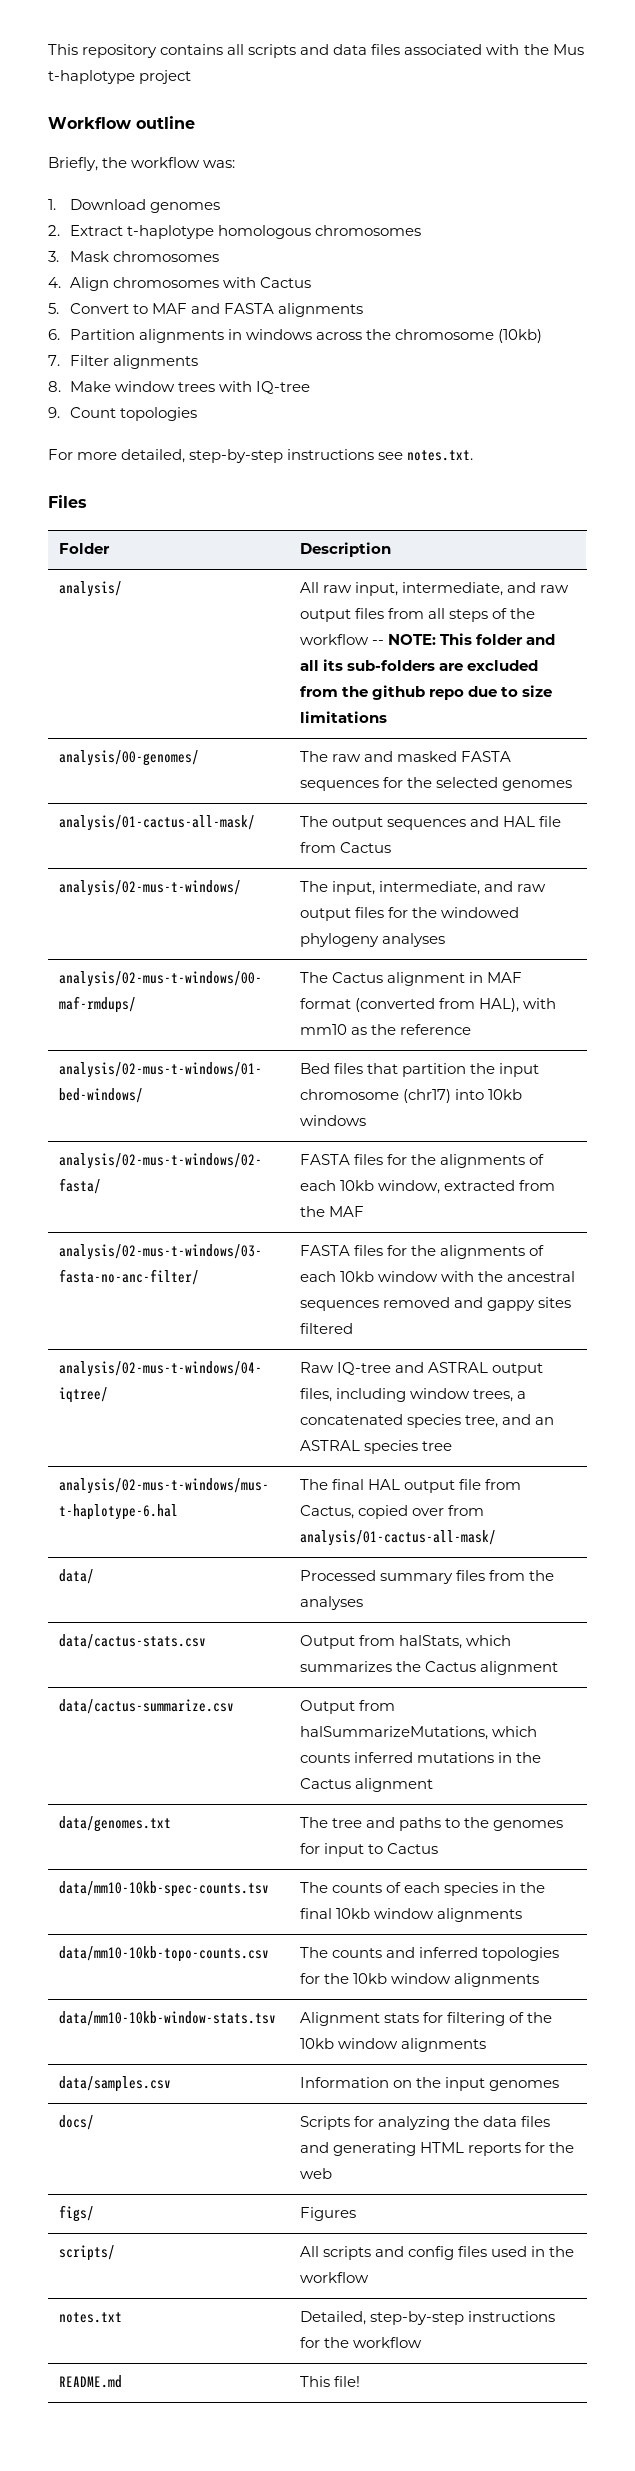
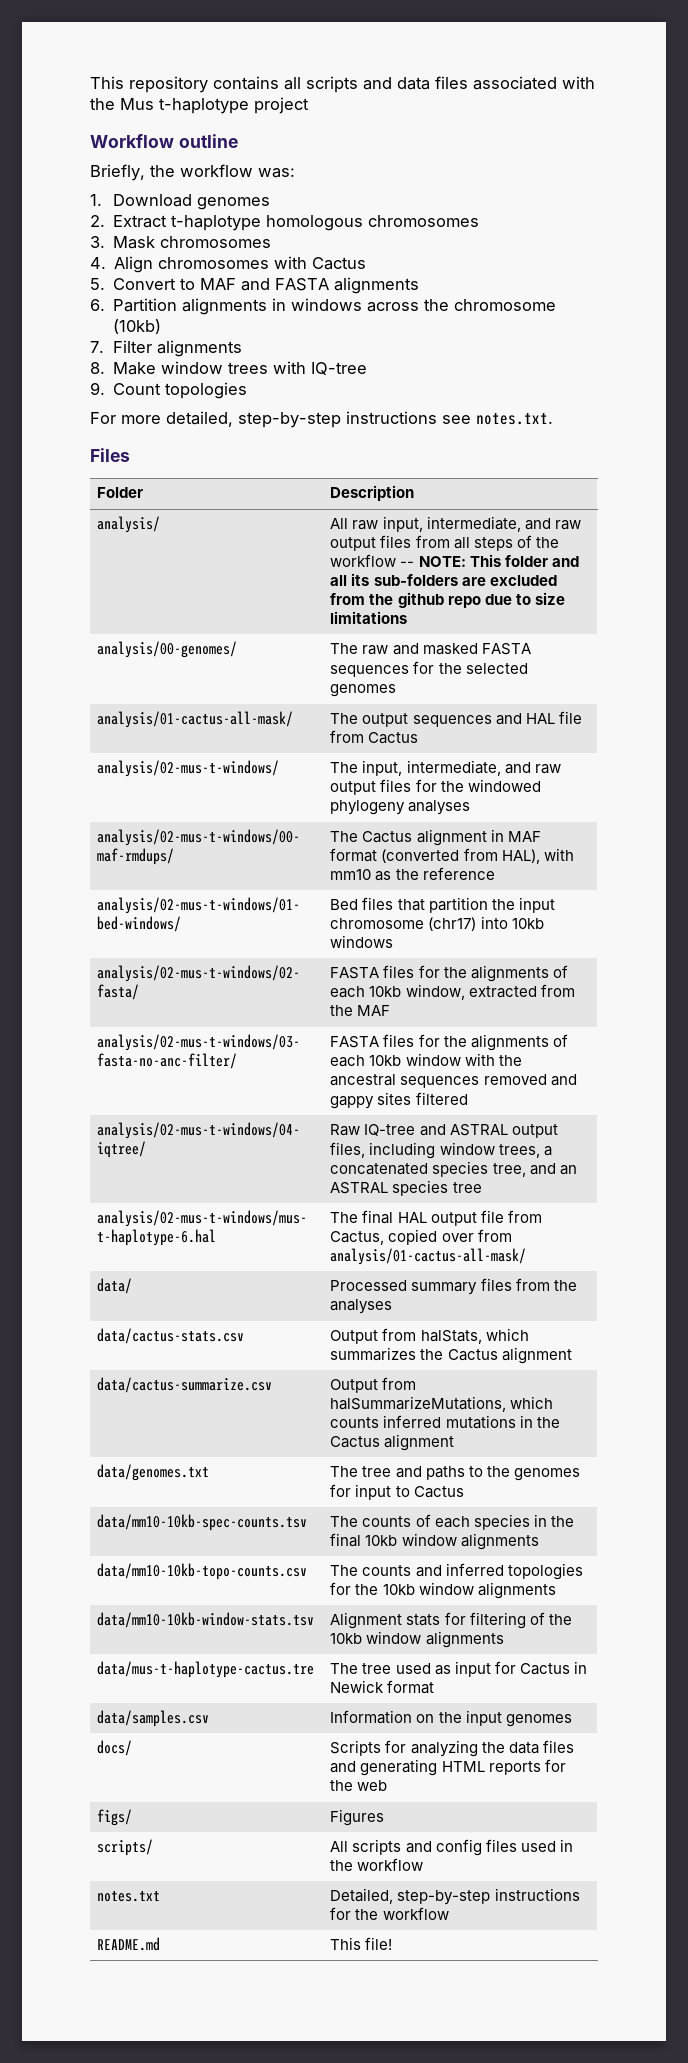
+ data/mus-t-haplotype-cactus.tre | The tree used as input for Cactus in Newick format

